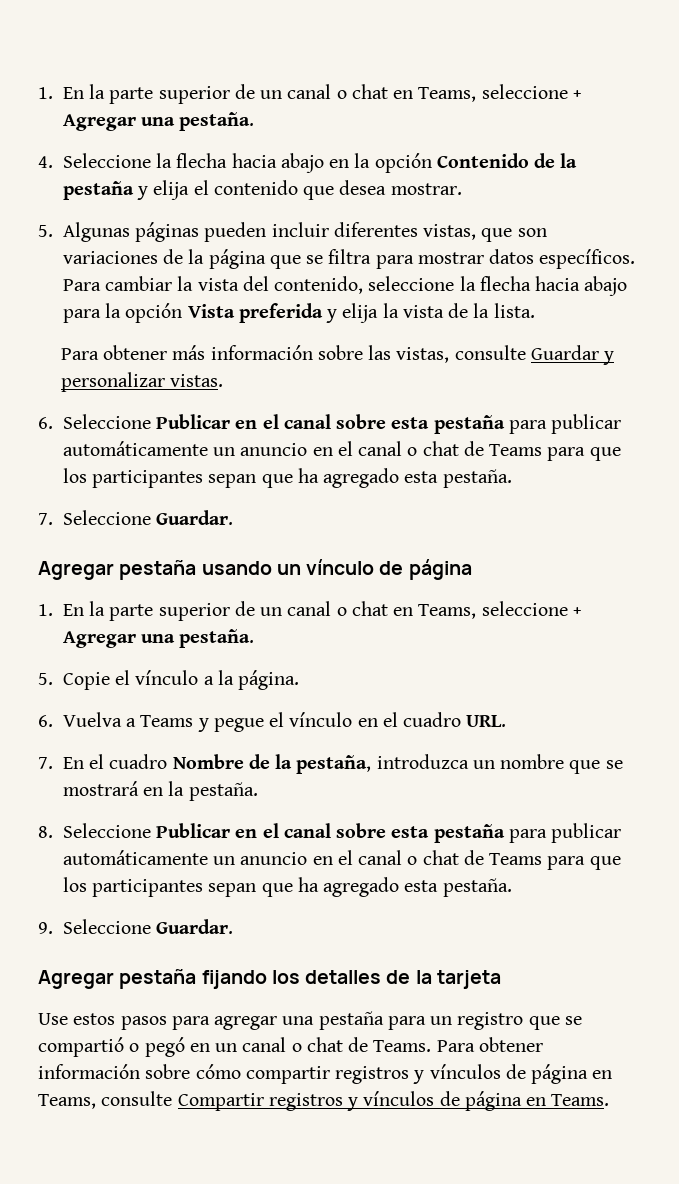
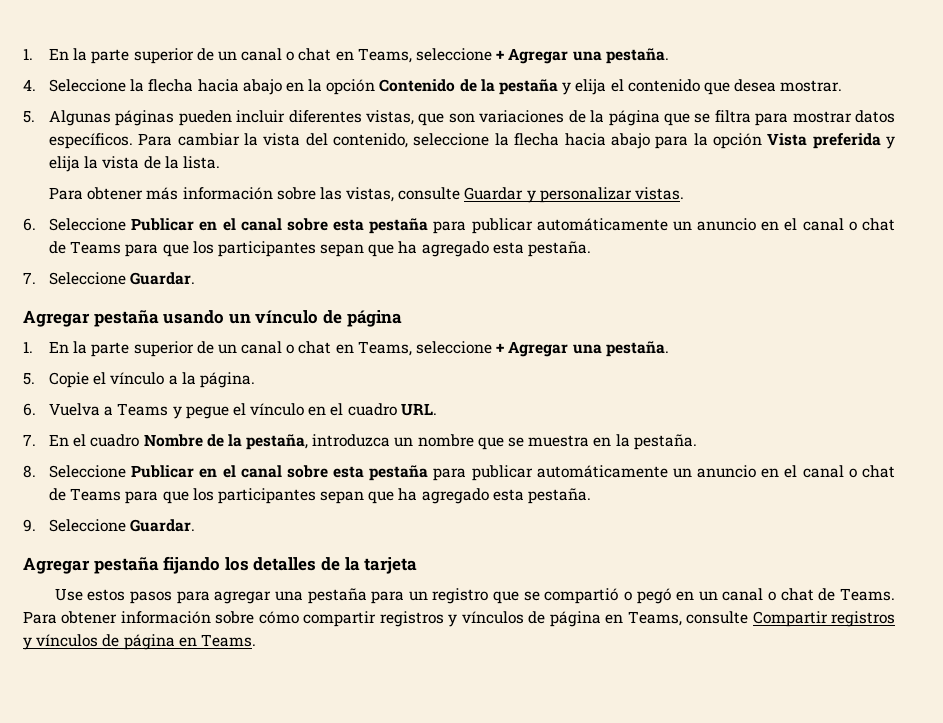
- 7. En el cuadro Nombre de la pestaña, introduzca un nombre que se mostrará en la pestaña.
+ 7. En el cuadro Nombre de la pestaña, introduzca un nombre que se muestra en la pestaña.

